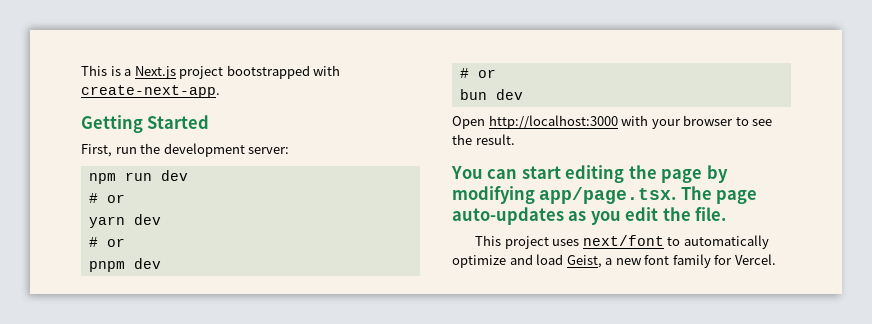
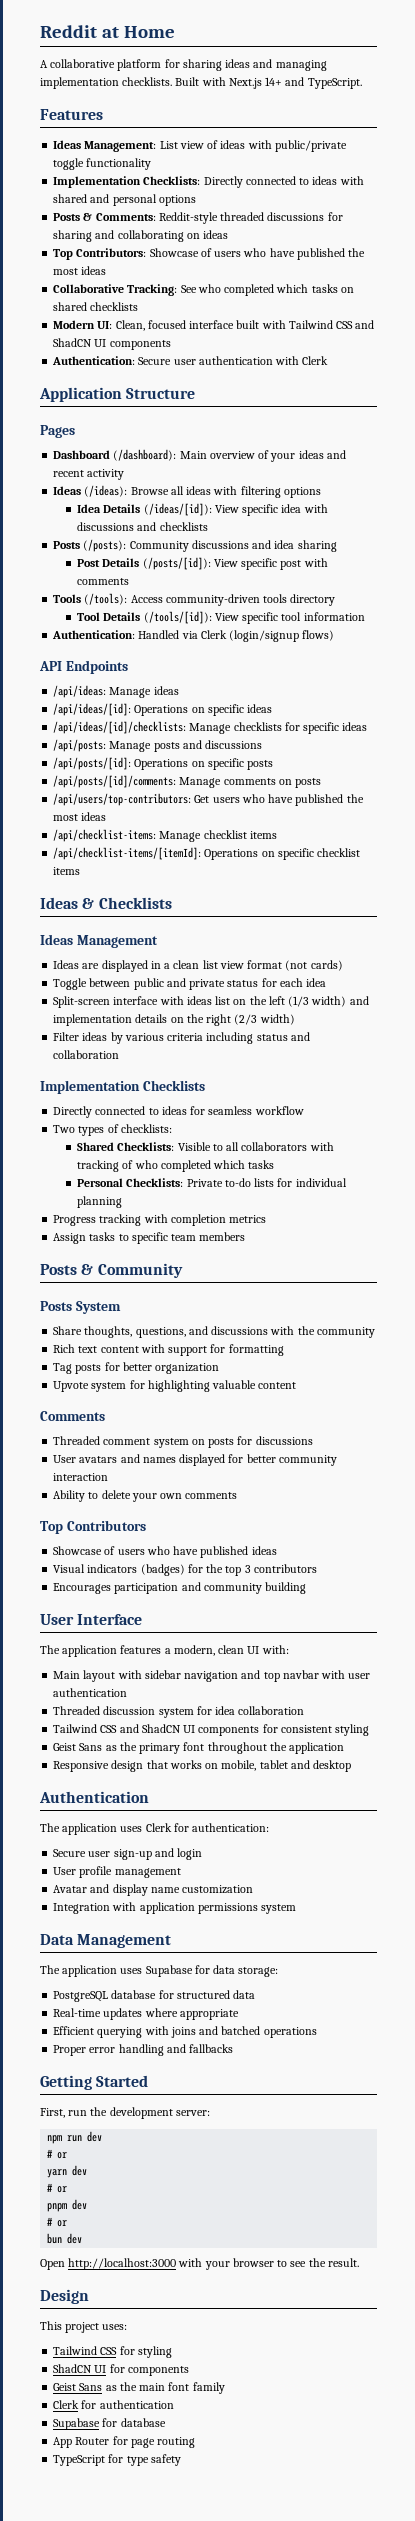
- This is a Next.js project bootstrapped with create-next-app.
+ Reddit at Home
+ A collaborative platform for sharing ideas and managing implementation checklists. Built with Next.js 14+ and TypeScript.
+ Features
+ Ideas Management: List view of ideas with public/private toggle functionality
+ Implementation Checklists: Directly connected to ideas with shared and personal options
+ Posts & Comments: Reddit-style threaded discussions for sharing and collaborating on ideas
+ Top Contributors: Showcase of users who have published the most ideas
+ Collaborative Tracking: See who completed which tasks on shared checklists
+ Modern UI: Clean, focused interface built with Tailwind CSS and ShadCN UI components
+ Authentication: Secure user authentication with Clerk
+ Application Structure
+ Pages
+ Dashboard (/dashboard): Main overview of your ideas and recent activity
+ Ideas (/ideas): Browse all ideas with filtering options
+ Idea Details (/ideas/[id]): View specific idea with discussions and checklists
+ Posts (/posts): Community discussions and idea sharing
+ Post Details (/posts/[id]): View specific post with comments
+ Tools (/tools): Access community-driven tools directory
+ Tool Details (/tools/[id]): View specific tool information
+ Authentication: Handled via Clerk (login/signup flows)
+ API Endpoints
+ /api/ideas: Manage ideas
+ /api/ideas/[id]: Operations on specific ideas
+ /api/ideas/[id]/checklists: Manage checklists for specific ideas
+ /api/posts: Manage posts and discussions
+ /api/posts/[id]: Operations on specific posts
+ /api/posts/[id]/comments: Manage comments on posts
+ /api/users/top-contributors: Get users who have published the most ideas
+ /api/checklist-items: Manage checklist items
+ /api/checklist-items/[itemId]: Operations on specific checklist items
+ Ideas & Checklists
+ Ideas Management
+ Ideas are displayed in a clean list view format (not cards)
+ Toggle between public and private status for each idea
+ Split-screen interface with ideas list on the left (1/3 width) and implementation details on the right (2/3 width)
+ Filter ideas by various criteria including status and collaboration
+ Implementation Checklists
+ Directly connected to ideas for seamless workflow
+ Two types of checklists:
+ Shared Checklists: Visible to all collaborators with tracking of who completed which tasks
+ Personal Checklists: Private to-do lists for individual planning
+ Progress tracking with completion metrics
+ Assign tasks to specific team members
+ Posts & Community
+ Posts System
+ Share thoughts, questions, and discussions with the community
+ Rich text content with support for formatting
+ Tag posts for better organization
+ Upvote system for highlighting valuable content
+ Comments
+ Threaded comment system on posts for discussions
+ User avatars and names displayed for better community interaction
+ Ability to delete your own comments
+ Top Contributors
+ Showcase of users who have published ideas
+ Visual indicators (badges) for the top 3 contributors
+ Encourages participation and community building
+ User Interface
+ The application features a modern, clean UI with:
+ Main layout with sidebar navigation and top navbar with user authentication
+ Threaded discussion system for idea collaboration
+ Tailwind CSS and ShadCN UI components for consistent styling
+ Geist Sans as the primary font throughout the application
+ Responsive design that works on mobile, tablet and desktop
+ Authentication
+ The application uses Clerk for authentication:
+ Secure user sign-up and login
+ User profile management
+ Avatar and display name customization
+ Integration with application permissions system
+ Data Management
+ The application uses Supabase for data storage:
+ PostgreSQL database for structured data
+ Real-time updates where appropriate
+ Efficient querying with joins and batched operations
+ Proper error handling and fallbacks
- You can start editing the page by modifying app/page.tsx. The page auto-updates as you edit the file.
- This project uses next/font to automatically optimize and load Geist, a new font family for Vercel.
+ Design
+ This project uses:
+ Tailwind CSS for styling
+ ShadCN UI for components
+ Geist Sans as the main font family
+ Clerk for authentication
+ Supabase for database
+ App Router for page routing
+ TypeScript for type safety

